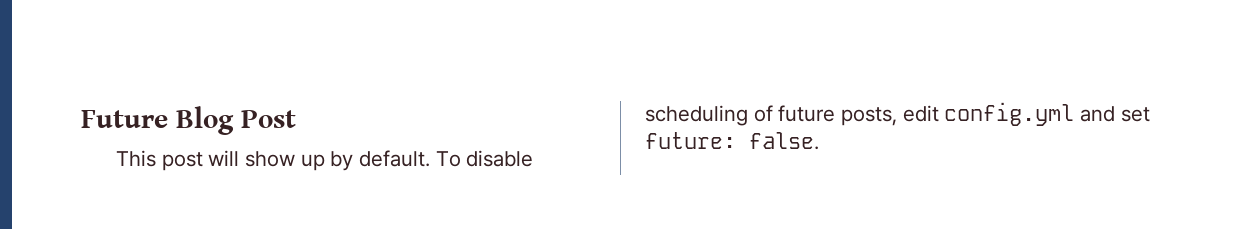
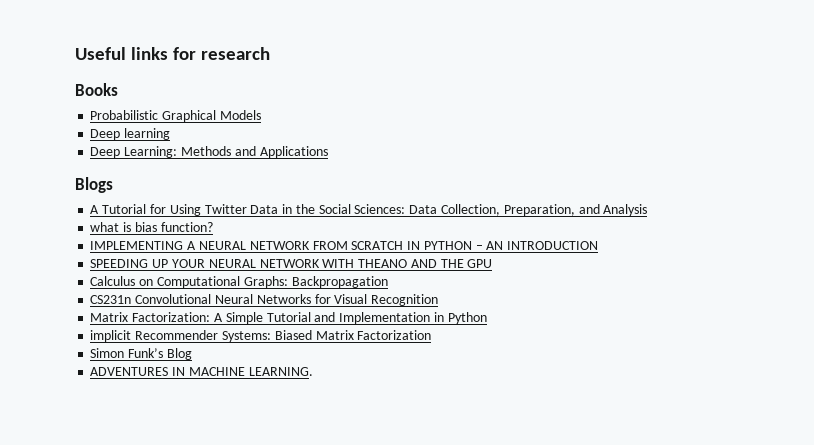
- Future Blog Post
- This post will show up by default. To disable scheduling of future posts, edit config.yml and set future: false.
+ Useful links for research
+ Books
+ Probabilistic Graphical Models
+ Deep learning
+ Deep Learning: Methods and Applications
+ Blogs
+ A Tutorial for Using Twitter Data in the Social Sciences: Data Collection, Preparation, and Analysis
+ what is bias function?
+ IMPLEMENTING A NEURAL NETWORK FROM SCRATCH IN PYTHON – AN INTRODUCTION
+ SPEEDING UP YOUR NEURAL NETWORK WITH THEANO AND THE GPU
+ Calculus on Computational Graphs: Backpropagation
+ CS231n Convolutional Neural Networks for Visual Recognition
+ Matrix Factorization: A Simple Tutorial and Implementation in Python
+ implicit Recommender Systems: Biased Matrix Factorization
+ Simon Funk’s Blog
+ ADVENTURES IN MACHINE LEARNING.

